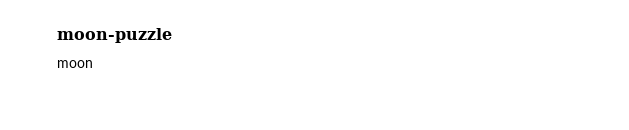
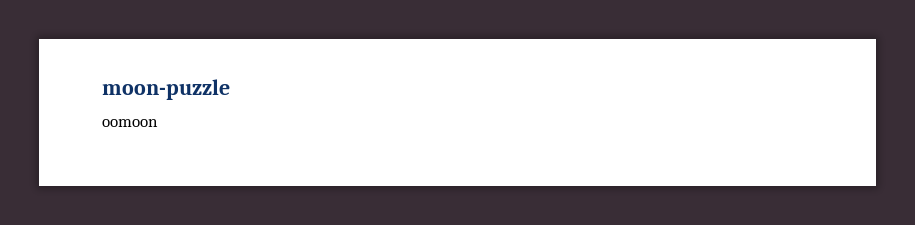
- moon
+ oomoon

